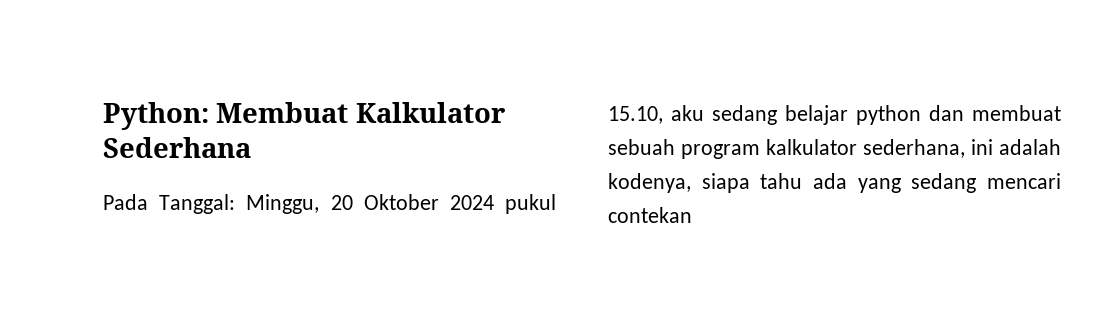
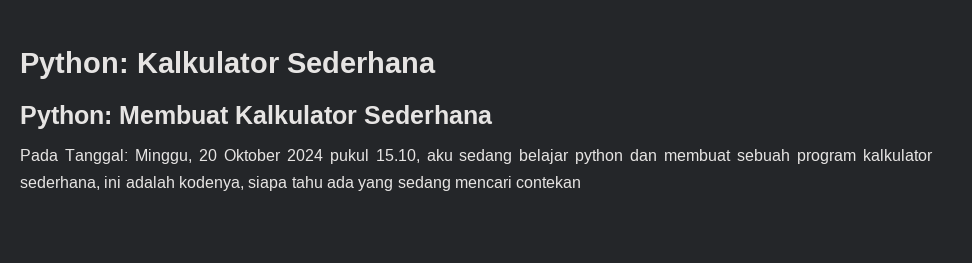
+ Python: Kalkulator Sederhana

